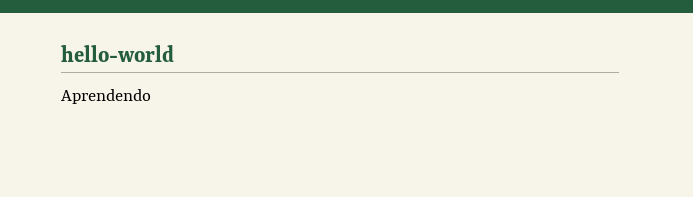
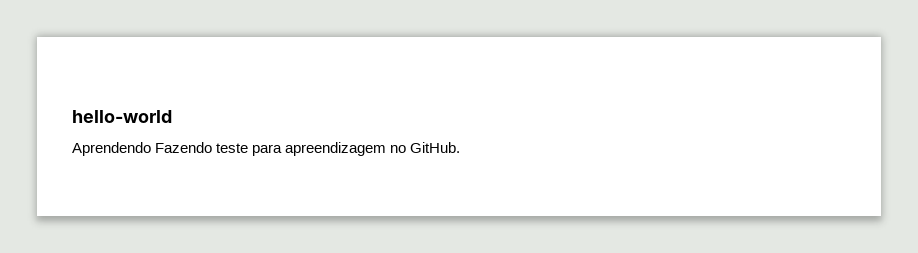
- Aprendendo
+ Aprendendo Fazendo teste para apreendizagem no GitHub.

